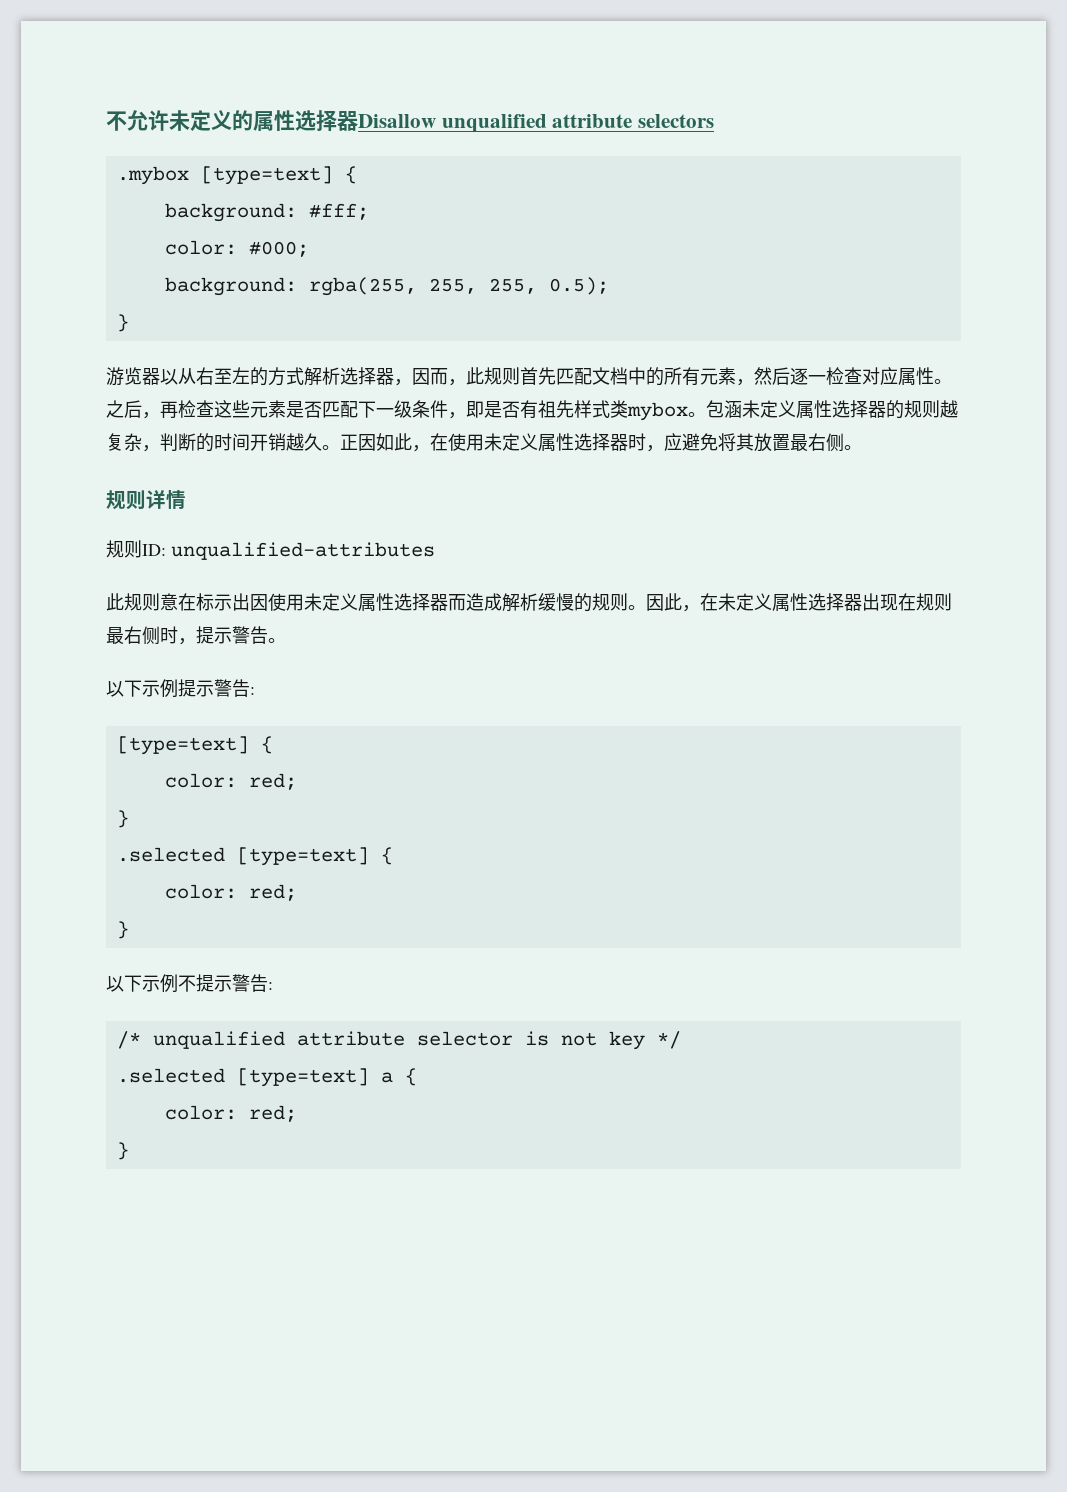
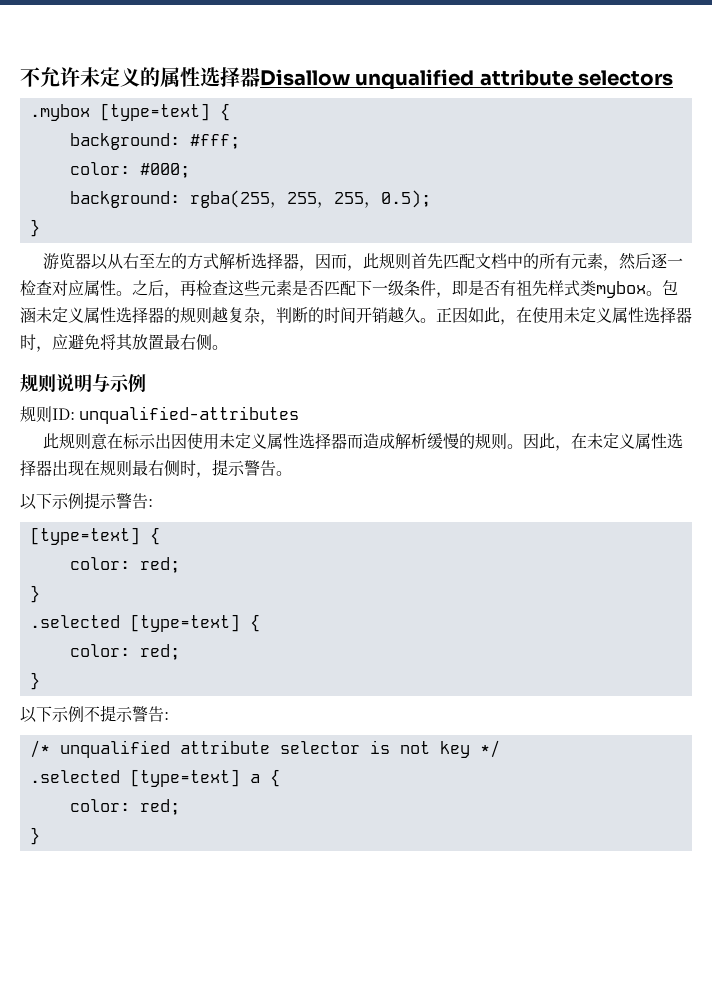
- background: rgba(255, 255, 255, 0.5);
+ background: rgba(255，255，255，0.5);
- 规则详情
+ 规则说明与示例

